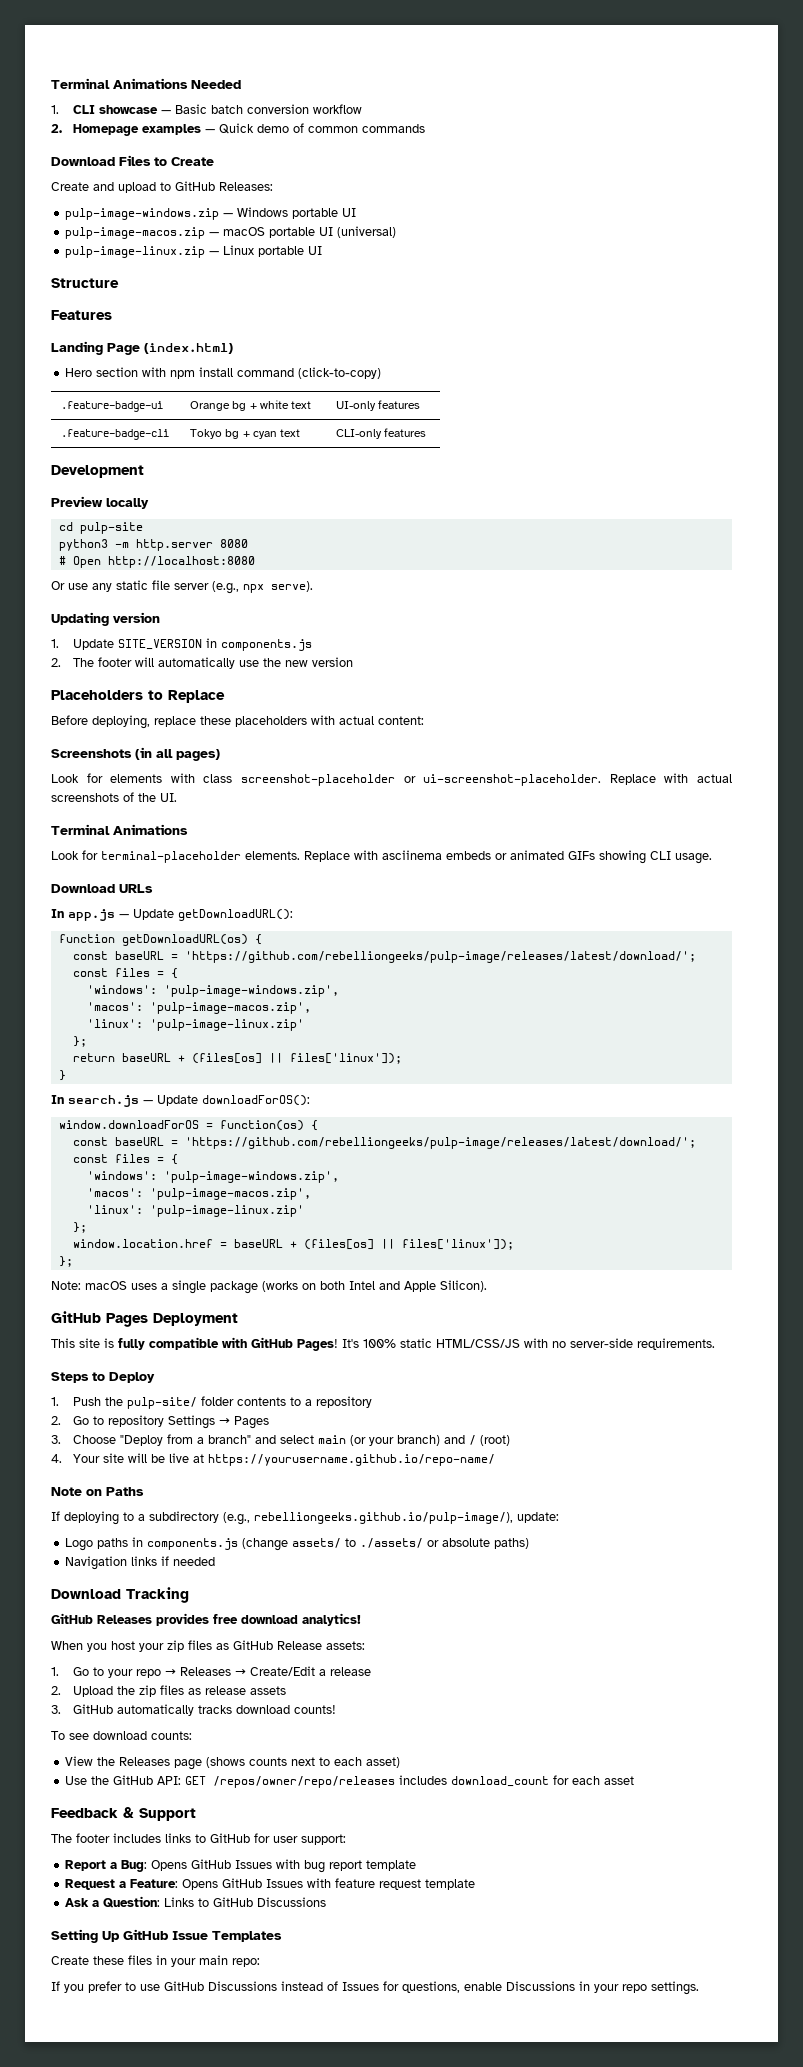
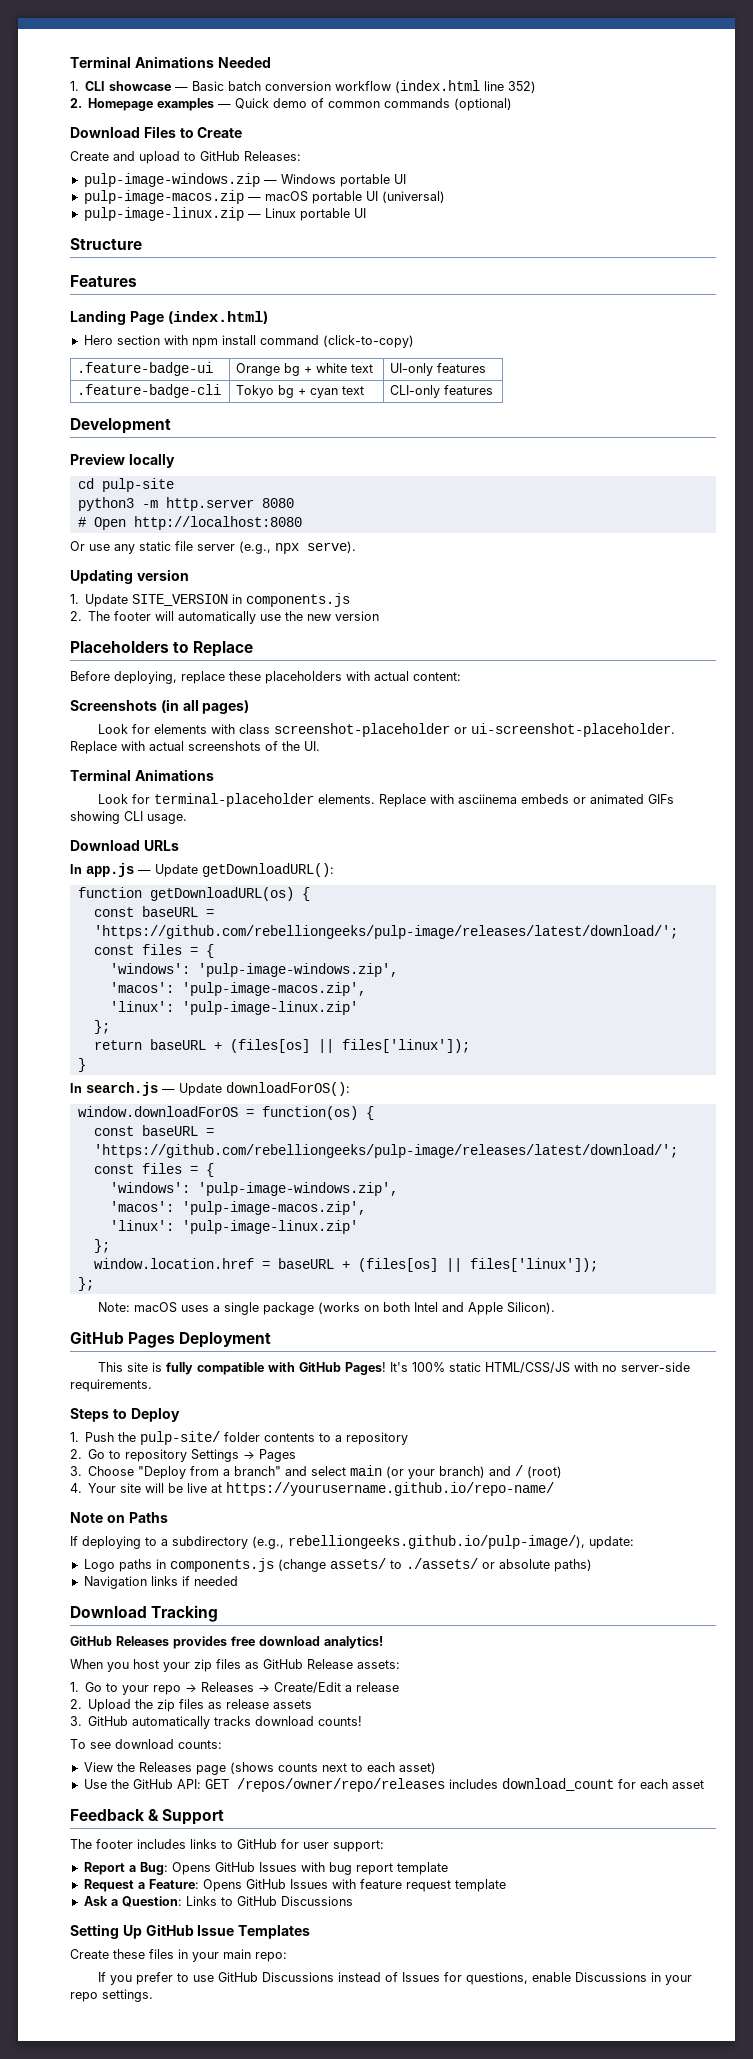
- 1. CLI showcase — Basic batch conversion workflow
+ 1. CLI showcase — Basic batch conversion workflow (index.html line 352)
- 2. Homepage examples — Quick demo of common commands
+ 2. Homepage examples — Quick demo of common commands (optional)

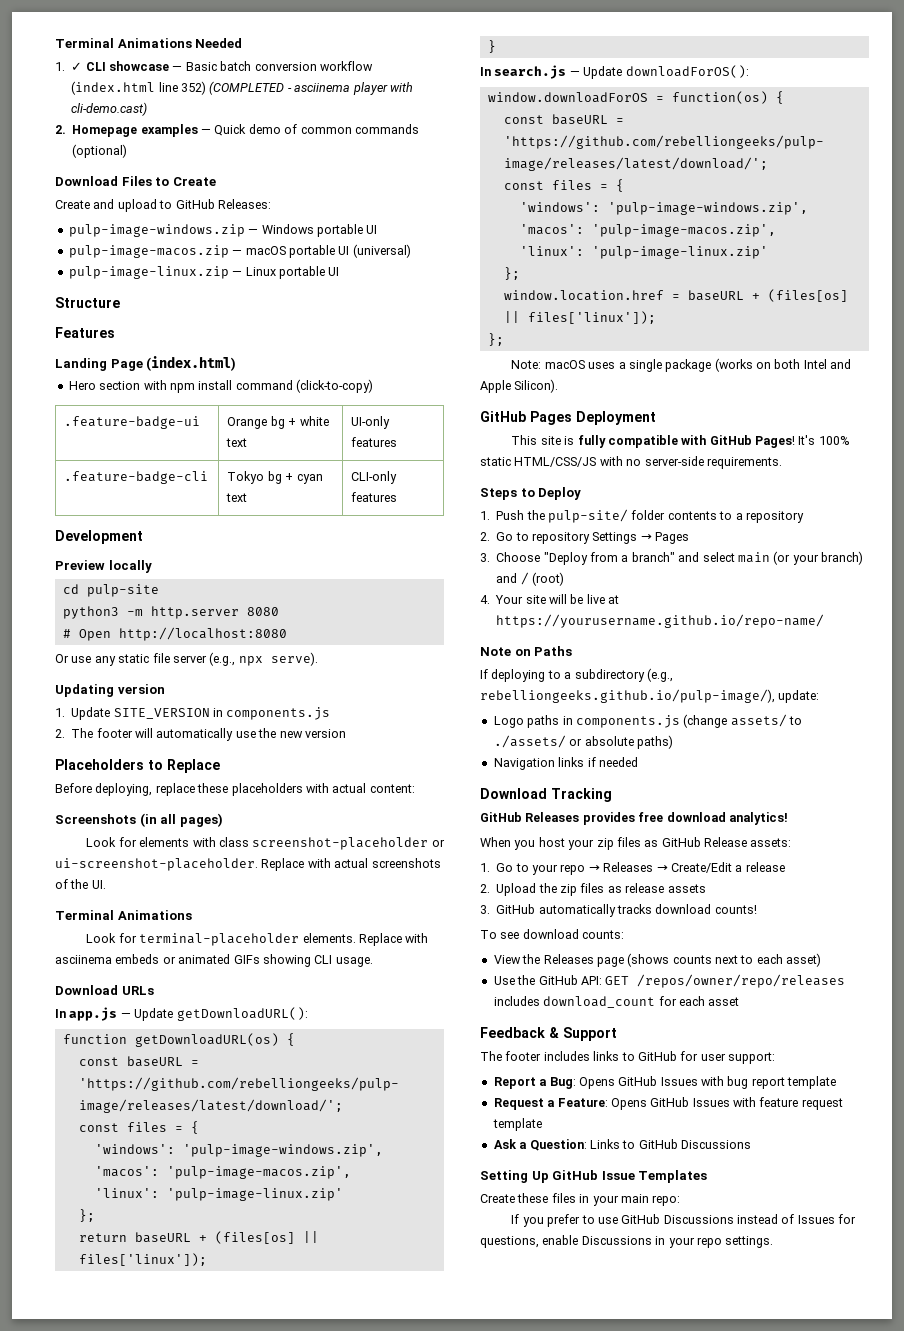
- 1. CLI showcase — Basic batch conversion workflow (index.html line 352)
+ 1. ✓ CLI showcase — Basic batch conversion workflow (index.html line 352) (COMPLETED - asciinema player with cli-demo.cast)

